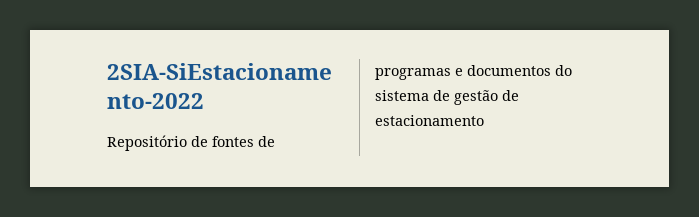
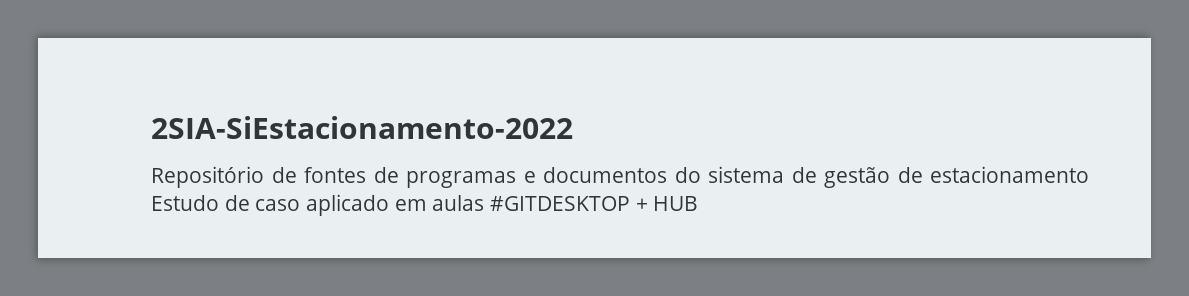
- Repositório de fontes de programas e documentos do sistema de gestão de estacionamento
+ Repositório de fontes de programas e documentos do sistema de gestão de estacionamento Estudo de caso aplicado em aulas #GITDESKTOP + HUB

